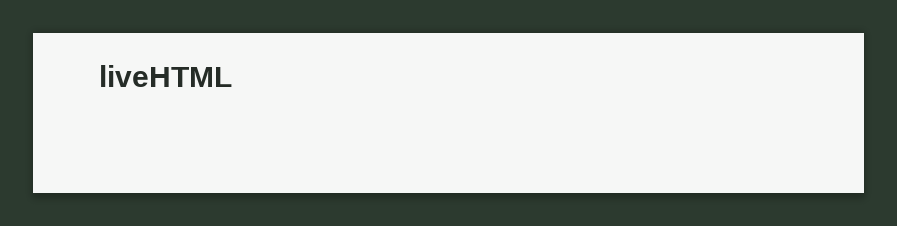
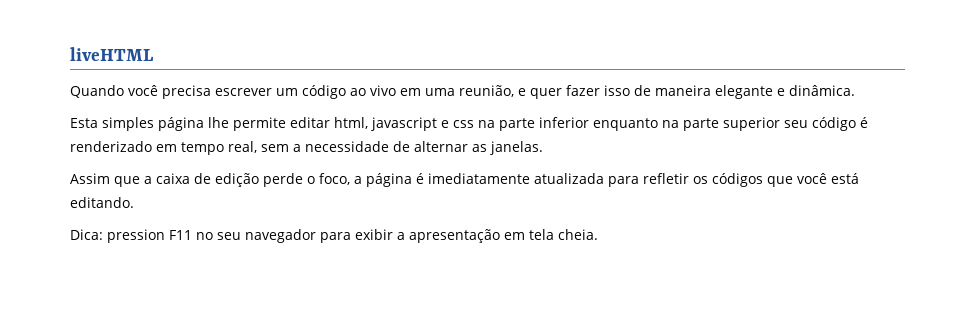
+ Quando você precisa escrever um código ao vivo em uma reunião, e quer fazer isso de maneira elegante e dinâmica.
+ Esta simples página lhe permite editar html, javascript e css na parte inferior enquanto na parte superior seu código é renderizado em tempo real, sem a necessidade de alternar as janelas.
+ Assim que a caixa de edição perde o foco, a página é imediatamente atualizada para refletir os códigos que você está editando.
+ Dica: pression F11 no seu navegador para exibir a apresentação em tela cheia.

